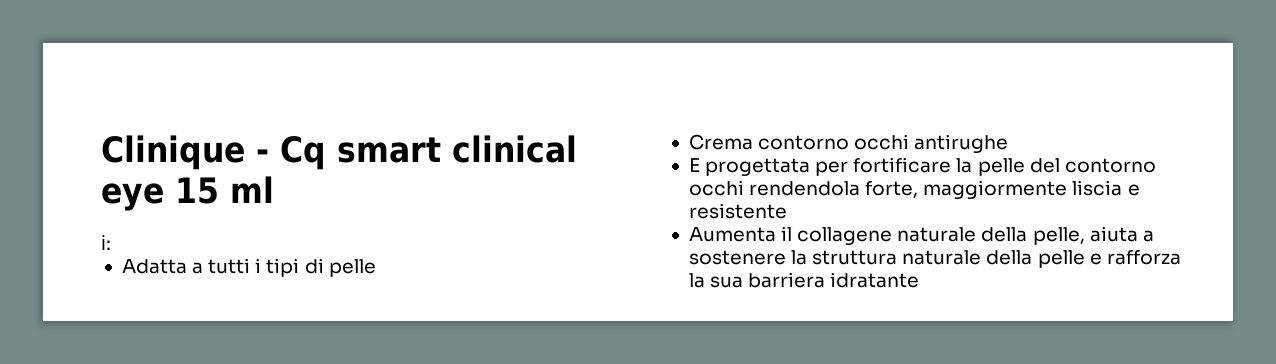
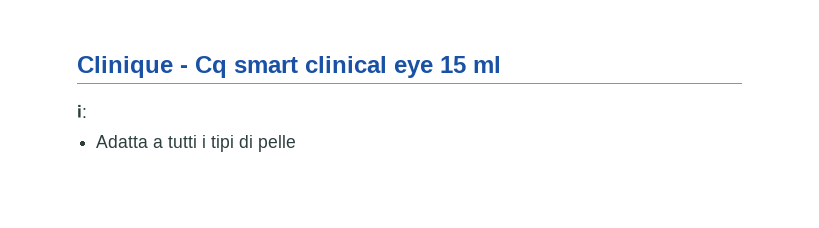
- Crema contorno occhi antirughe
- E progettata per fortificare la pelle del contorno occhi rendendola forte, maggiormente liscia e resistente
- Aumenta il collagene naturale della pelle, aiuta a sostenere la struttura naturale della pelle e rafforza la sua barriera idratante

